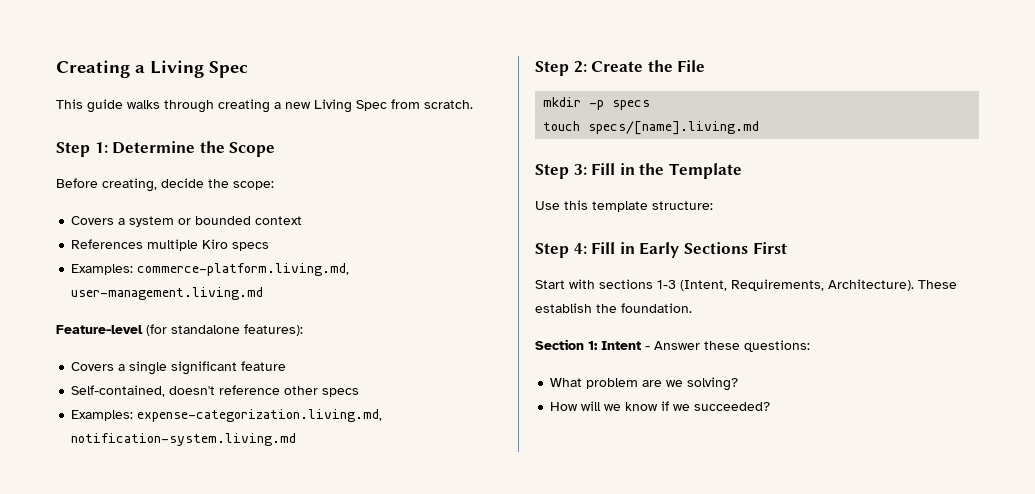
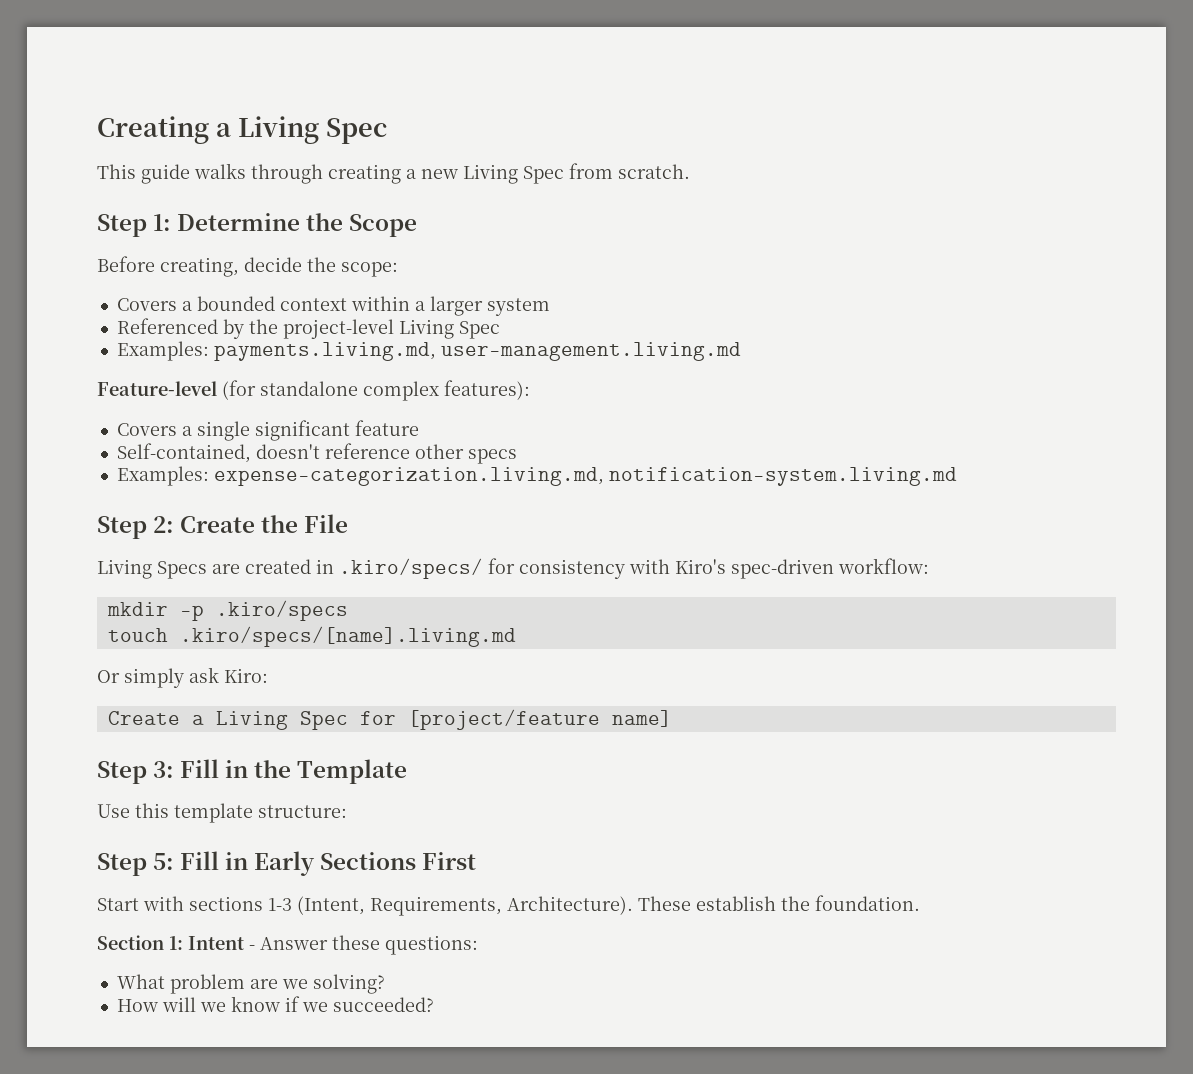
- Covers a system or bounded context
- References multiple Kiro specs
- Examples: commerce-platform.living.md, user-management.living.md
+ Covers a bounded context within a larger system
+ Referenced by the project-level Living Spec
+ Examples: payments.living.md, user-management.living.md
- Feature-level (for standalone features):
+ Feature-level (for standalone complex features):
+ Living Specs are created in .kiro/specs/ for consistency with Kiro's spec-driven workflow:
- mkdir -p specs
+ mkdir -p .kiro/specs
- touch specs/[name].living.md
+ touch .kiro/specs/[name].living.md
+ Or simply ask Kiro:
+ Create a Living Spec for [project/feature name]
- Step 4: Fill in Early Sections First
+ Step 5: Fill in Early Sections First

